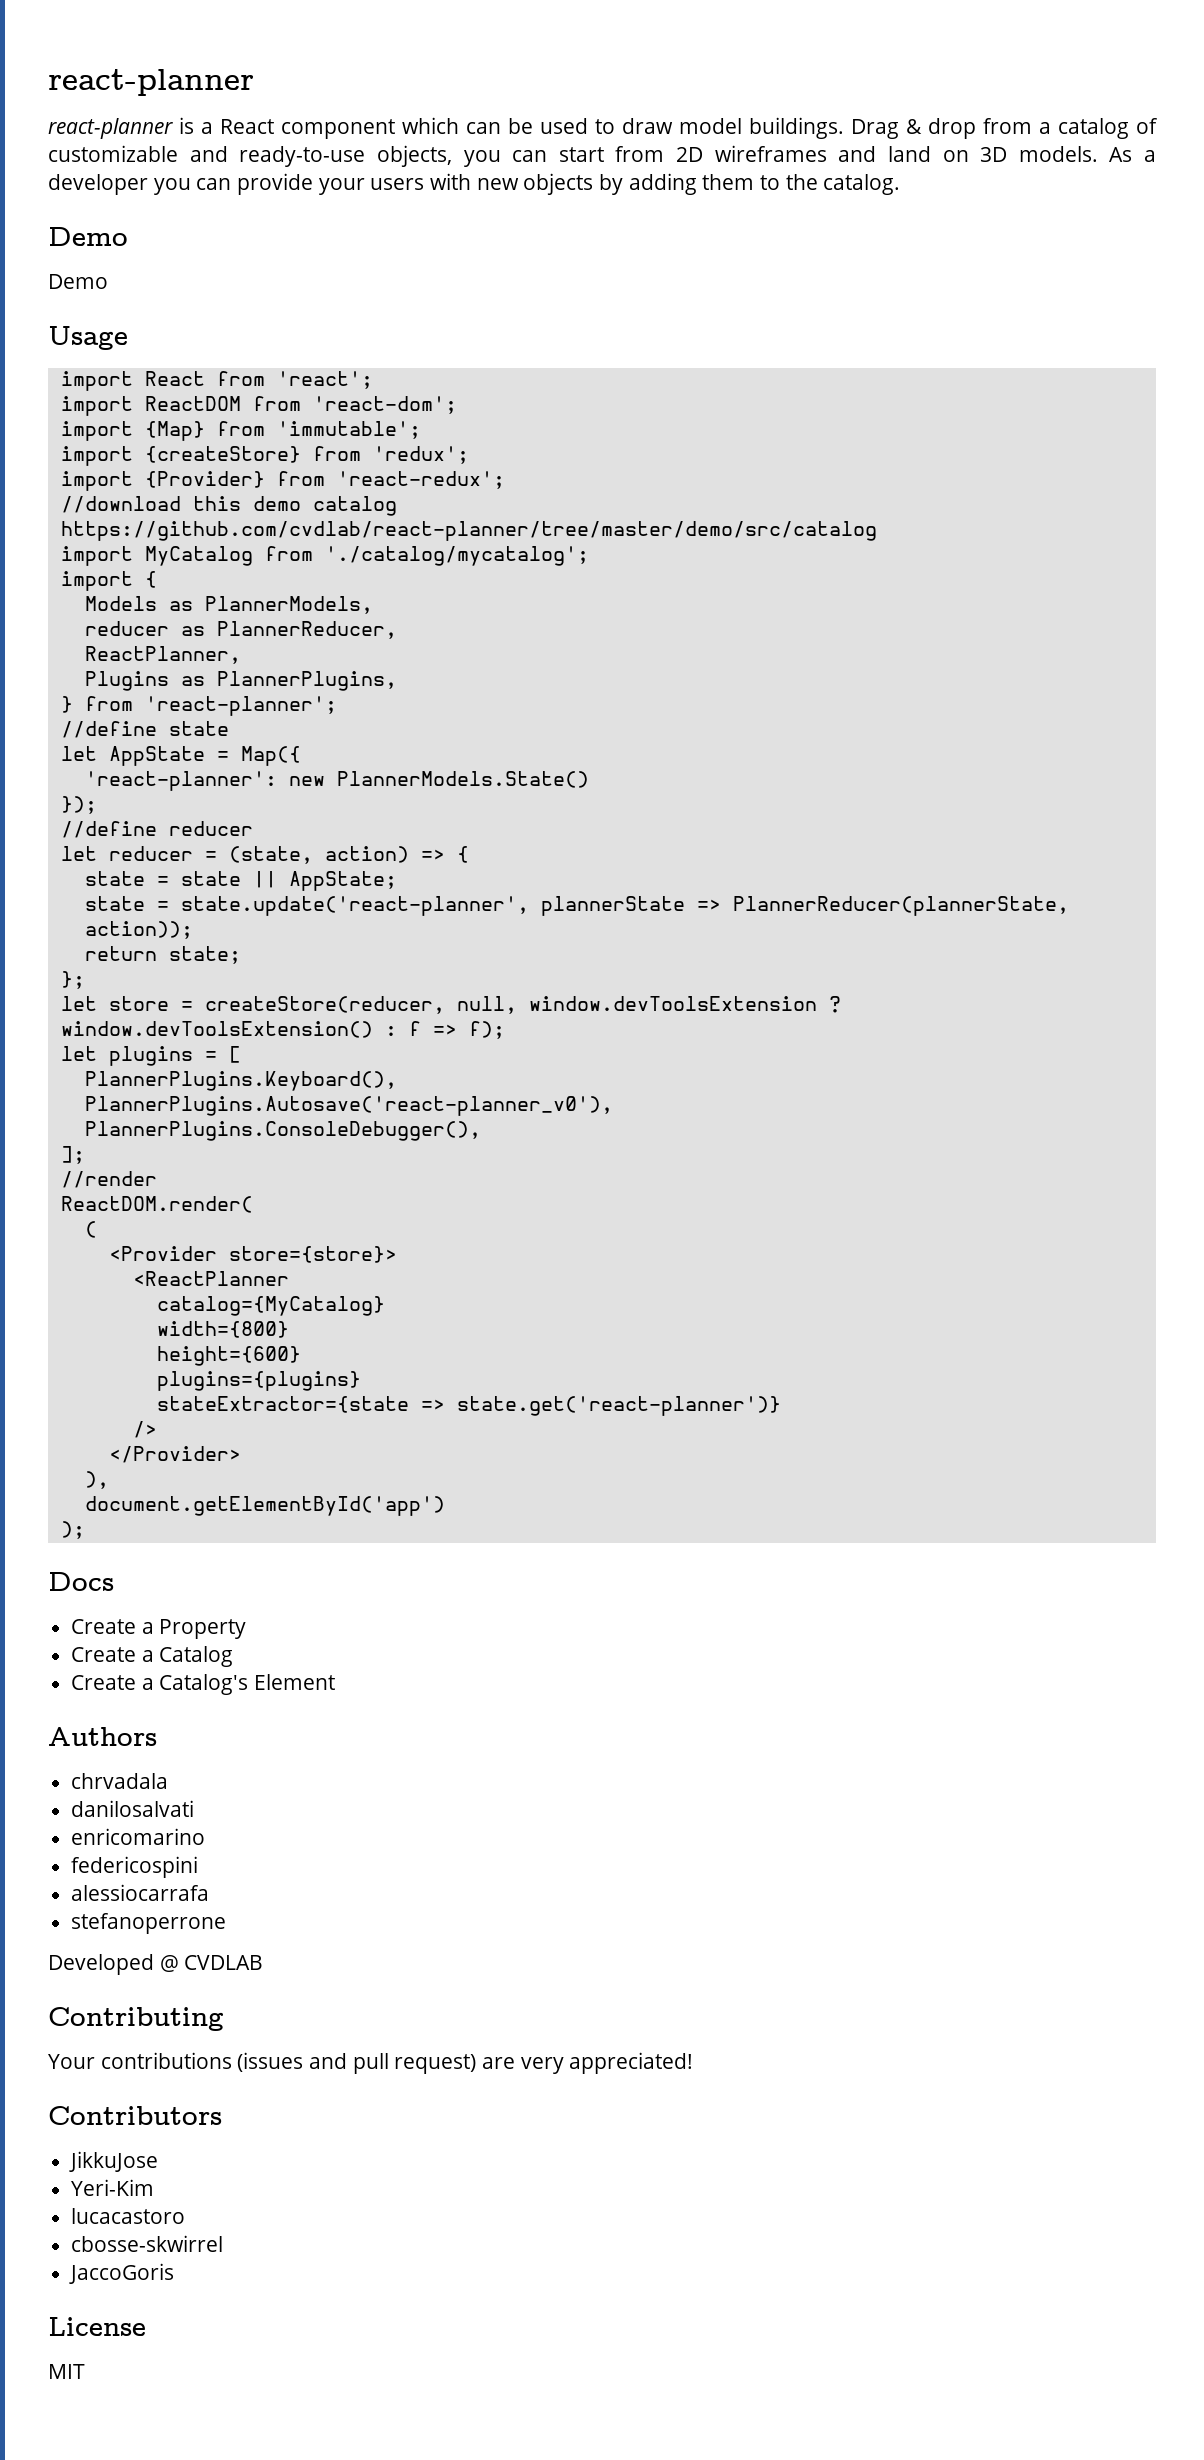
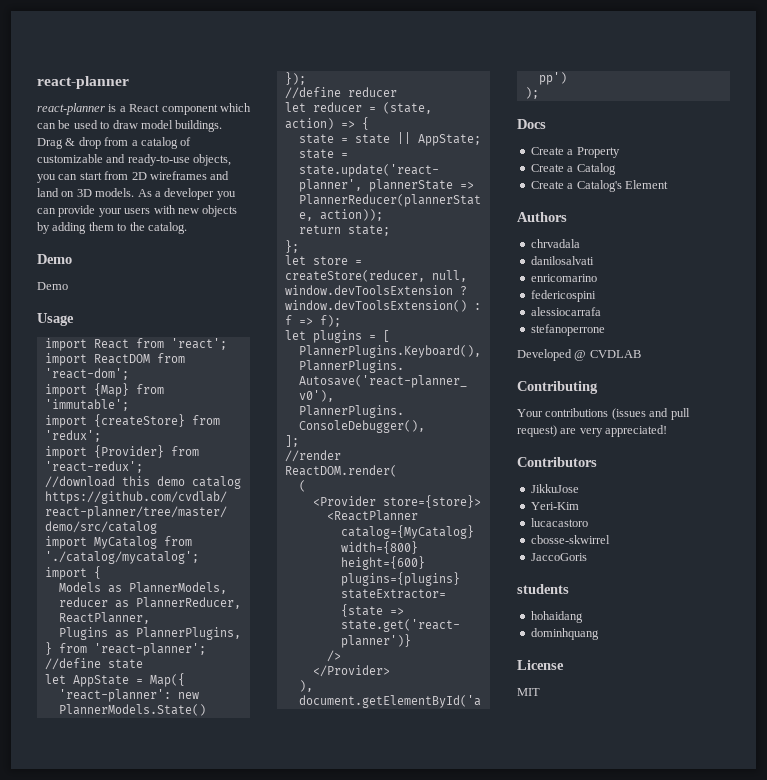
+ students
+ hohaidang
+ dominhquang

